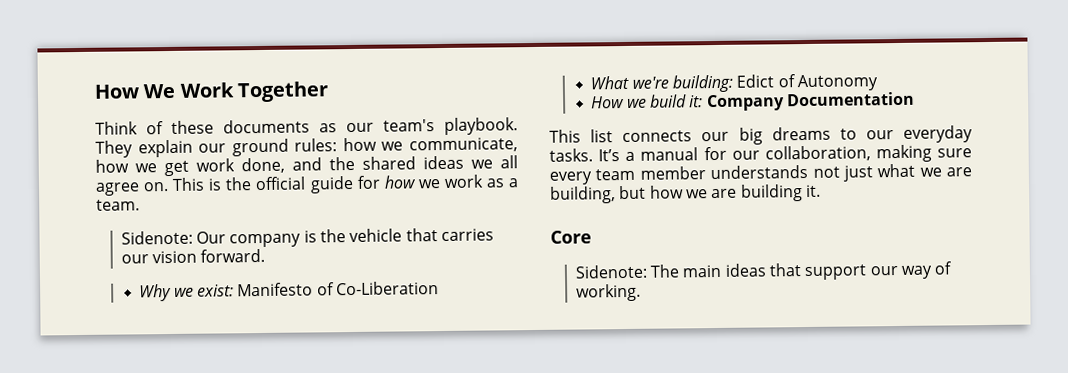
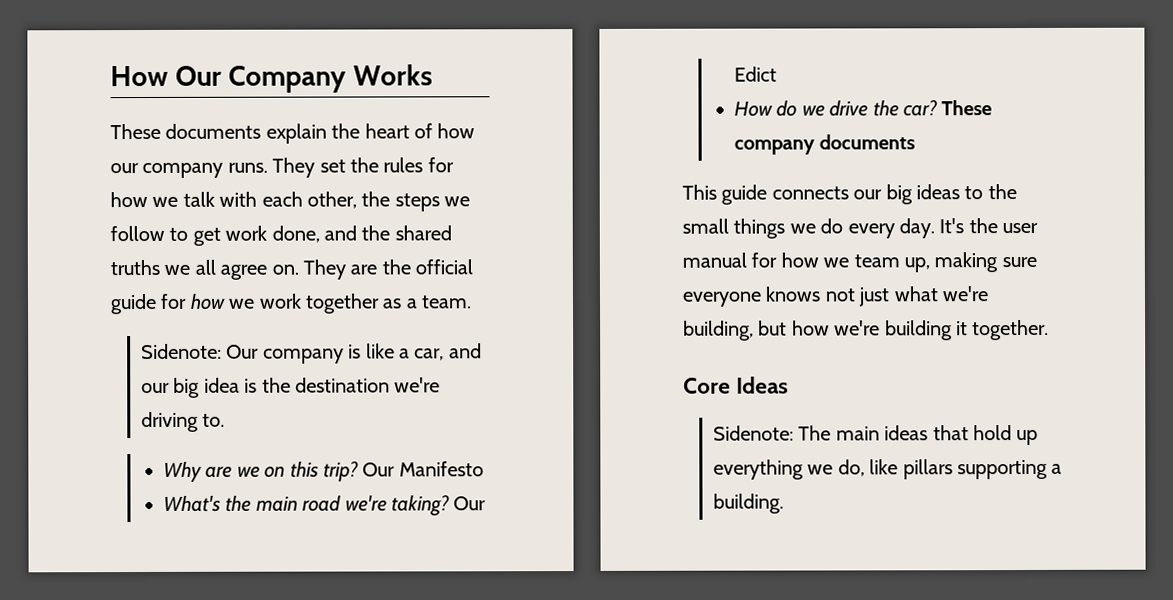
- How We Work Together
- Think of these documents as our team's playbook. They explain our ground rules: how we communicate, how we get work done, and the shared ideas we all agree on.
+ How Our Company Works
+ These documents explain the heart of how our company runs. They set the rules for how we talk with each other, the steps we follow to get work done, and the shared truths we all agree on.
- This is the official guide for how we work as a team.
+ They are the official guide for how we work together as a team.
- Sidenote: Our company is the vehicle that carries our vision forward.
- Why we exist: Manifesto of Co-Liberation
- What we're building: Edict of Autonomy
- How we build it: Company Documentation
- This list connects our big dreams to our everyday tasks. It’s a manual for our collaboration, making sure every team member understands not just what we are building, but how we are building it.
+ Sidenote: Our company is like a car, and our big idea is the destination we're driving to.
+ Why are we on this trip? Our Manifesto
+ What's the main road we're taking? Our Edict
+ How do we drive the car? These company documents
+ This guide connects our big ideas to the small things we do every day. It's the user manual for how we team up, making sure everyone knows not just what we're building, but how we're building it together.
- Core
+ Core Ideas
- Sidenote: The main ideas that support our way of working.
+ Sidenote: The main ideas that hold up everything we do, like pillars supporting a building.

